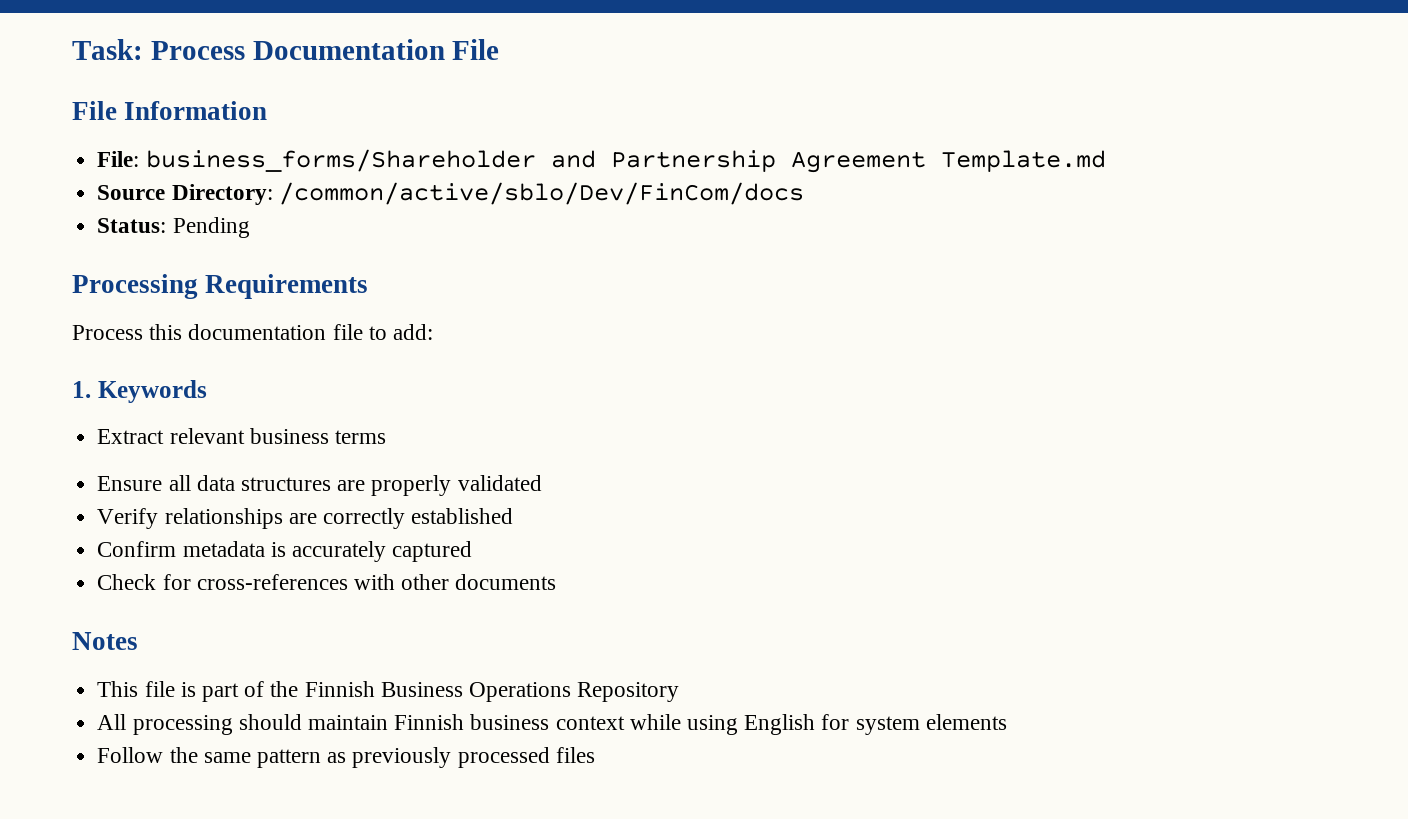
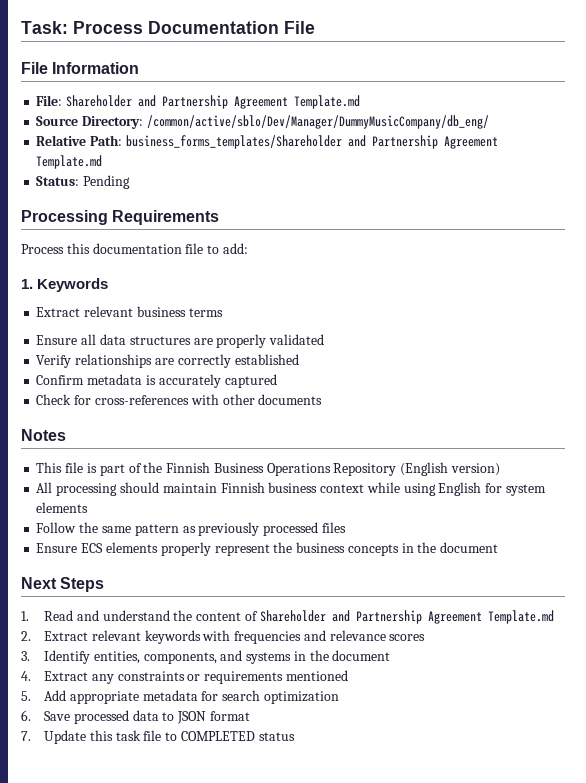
- File: business_forms/Shareholder and Partnership Agreement Template.md
+ File: Shareholder and Partnership Agreement Template.md
- Source Directory: /common/active/sblo/Dev/FinCom/docs
+ Source Directory: /common/active/sblo/Dev/Manager/DummyMusicCompany/db_eng/
+ Relative Path: business_forms_templates/Shareholder and Partnership Agreement Template.md
- This file is part of the Finnish Business Operations Repository
+ This file is part of the Finnish Business Operations Repository (English version)
+ Ensure ECS elements properly represent the business concepts in the document
+ Next Steps
+ 1. Read and understand the content of Shareholder and Partnership Agreement Template.md
+ 2. Extract relevant keywords with frequencies and relevance scores
+ 3. Identify entities, components, and systems in the document
+ 4. Extract any constraints or requirements mentioned
+ 5. Add appropriate metadata for search optimization
+ 6. Save processed data to JSON format
+ 7. Update this task file to COMPLETED status

